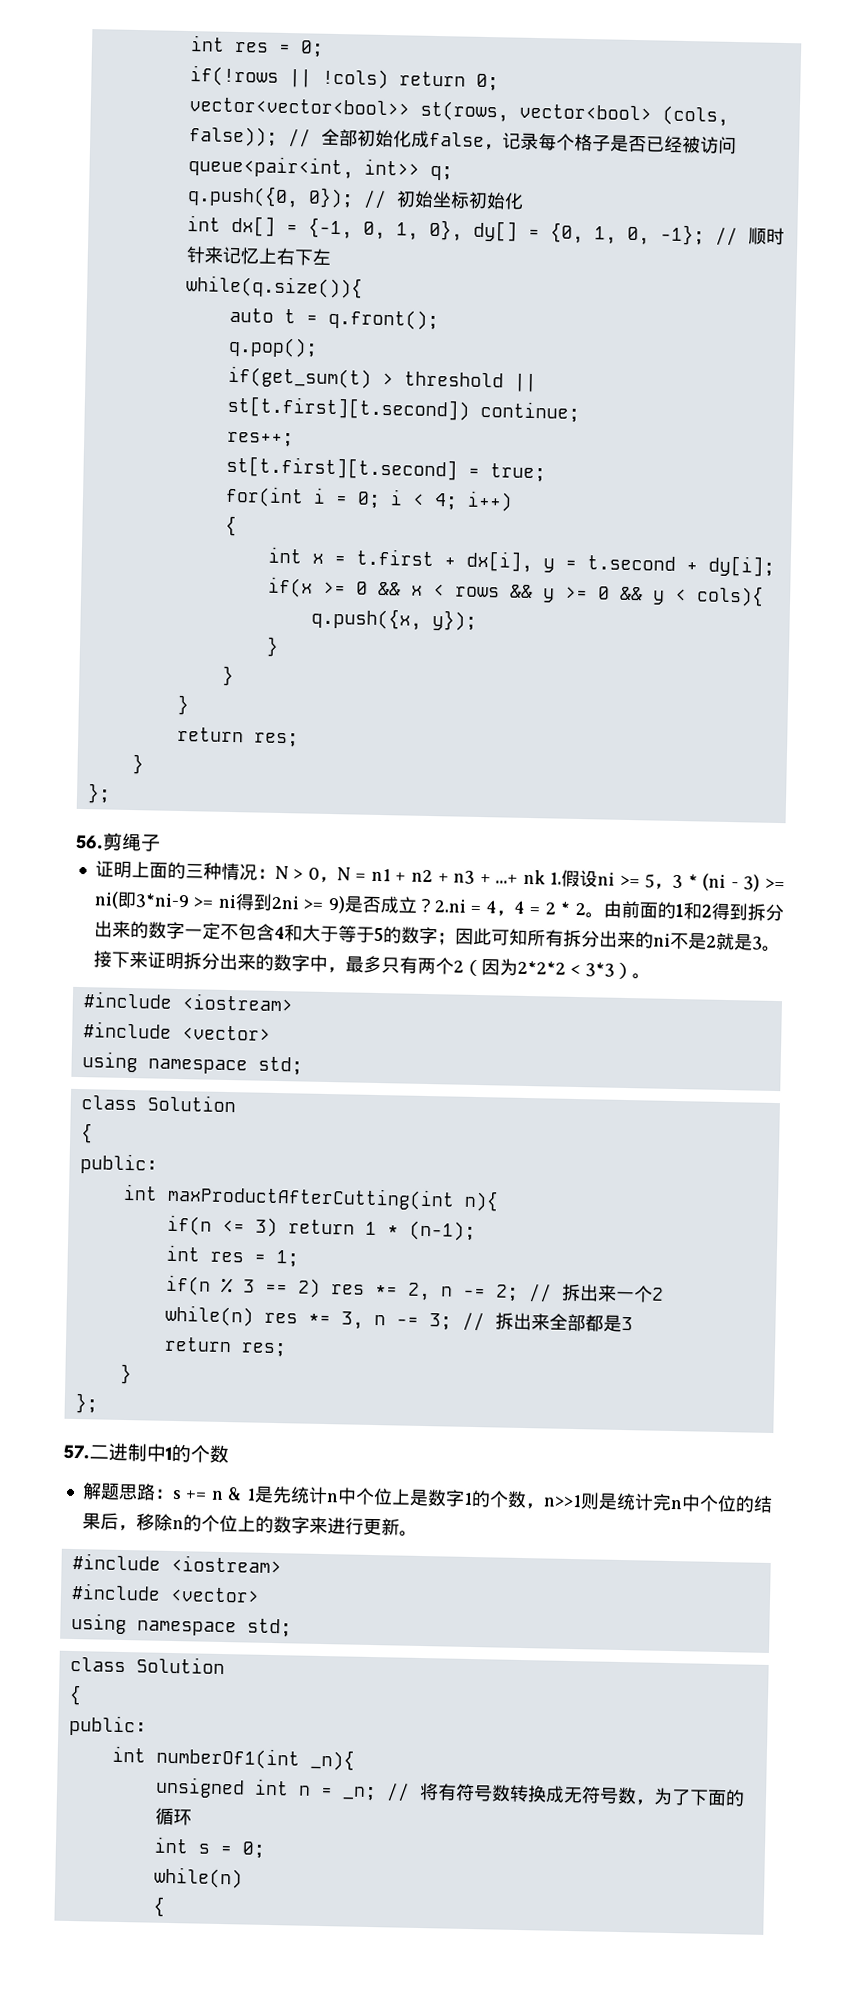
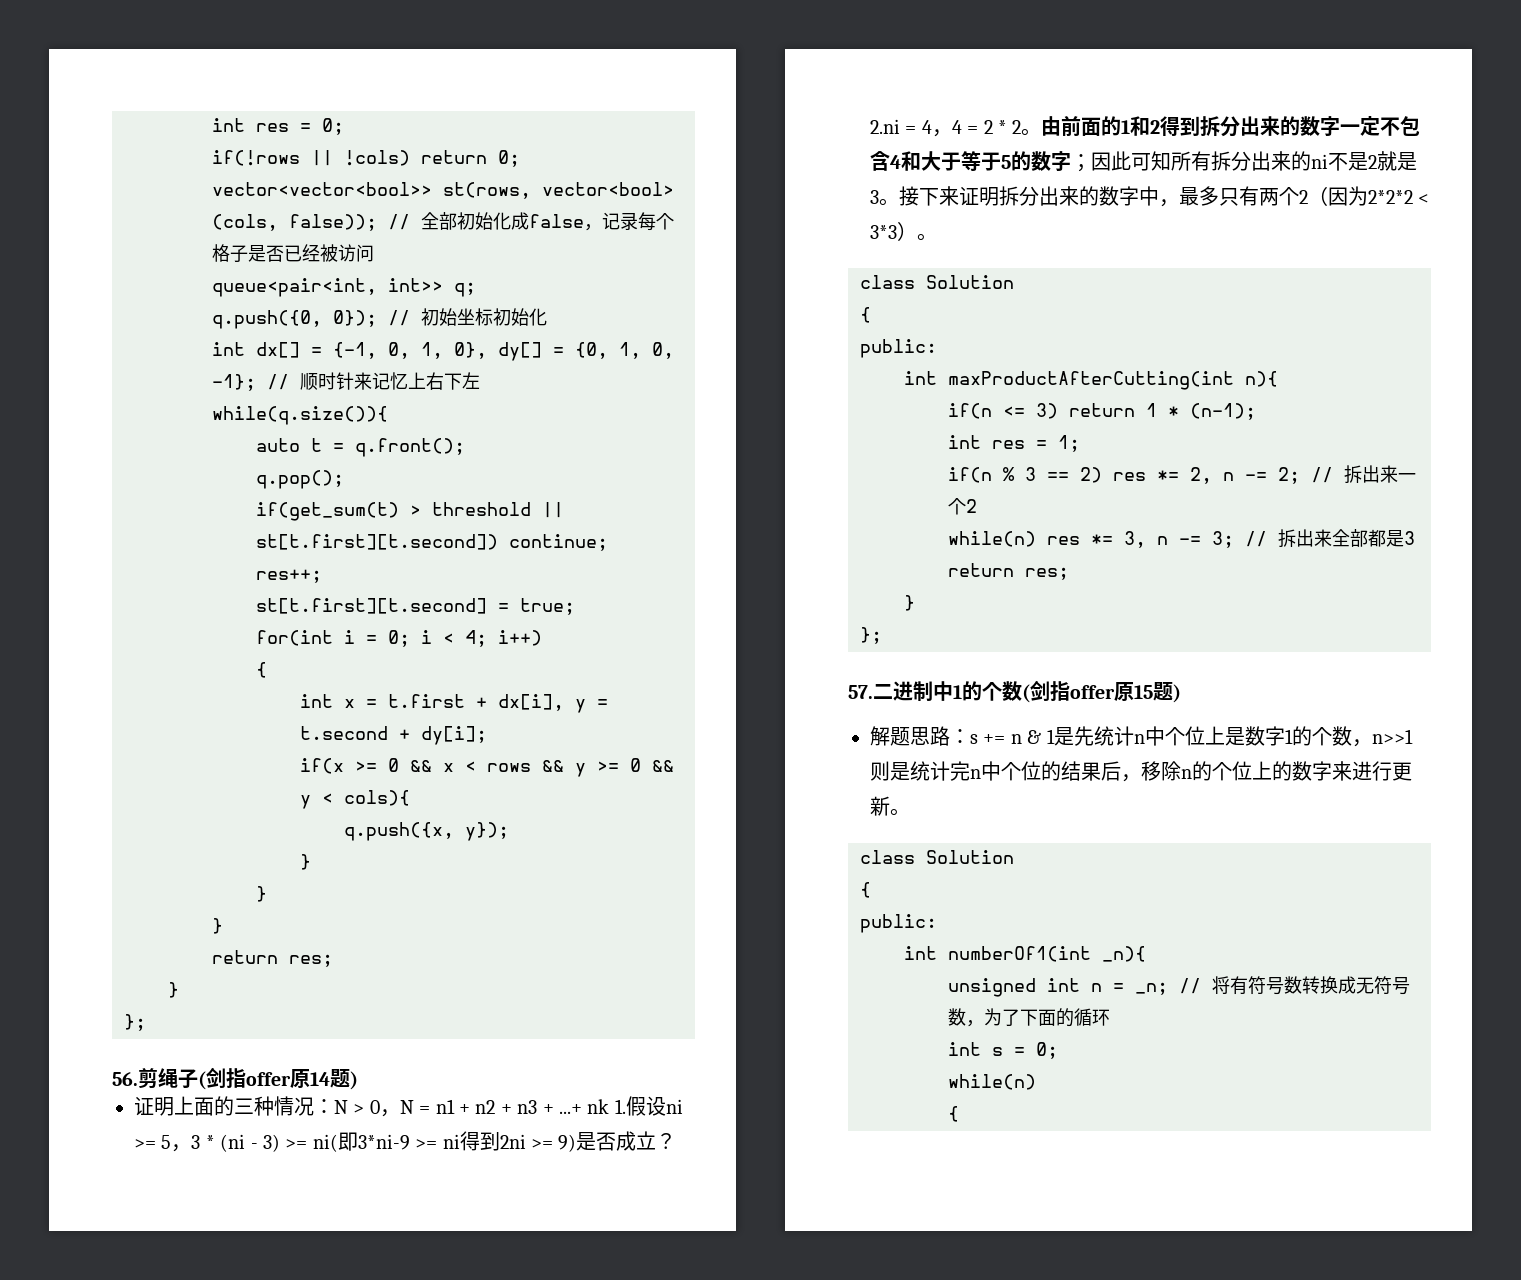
- 56.剪绳子
+ 56.剪绳子(剑指offer原14题)
  接下来证明拆分出来的数字中，最多只有两个2（因为2*2*2 < 3*3）。
- #include <iostream>
- #include <vector>
- using namespace std;
- 57.二进制中1的个数
+ 57.二进制中1的个数(剑指offer原15题)
  解题思路：s += n & 1是先统计n中个位上是数字1的个数，n>>1则是统计完n中个位的结果后，移除n的个位上的数字来进行更新。
- #include <iostream>
- #include <vector>
- using namespace std;

